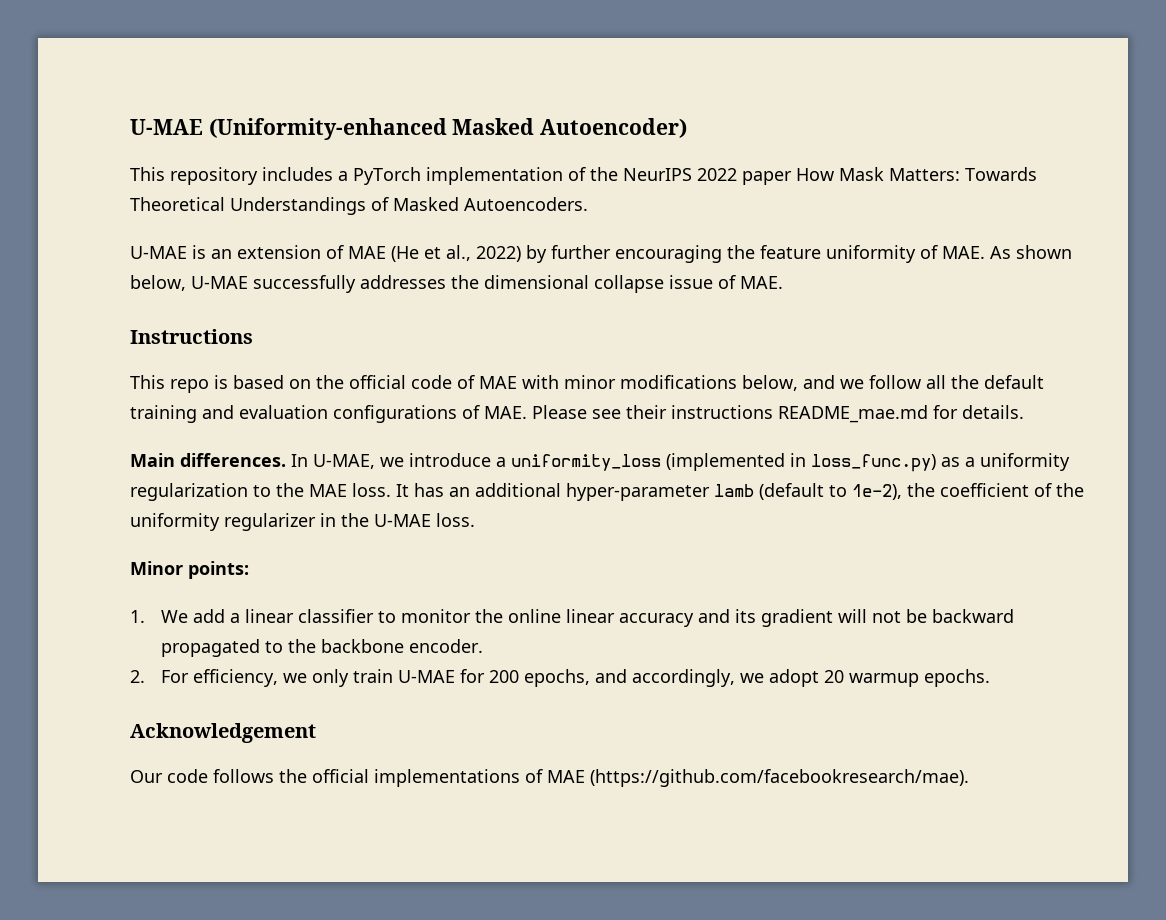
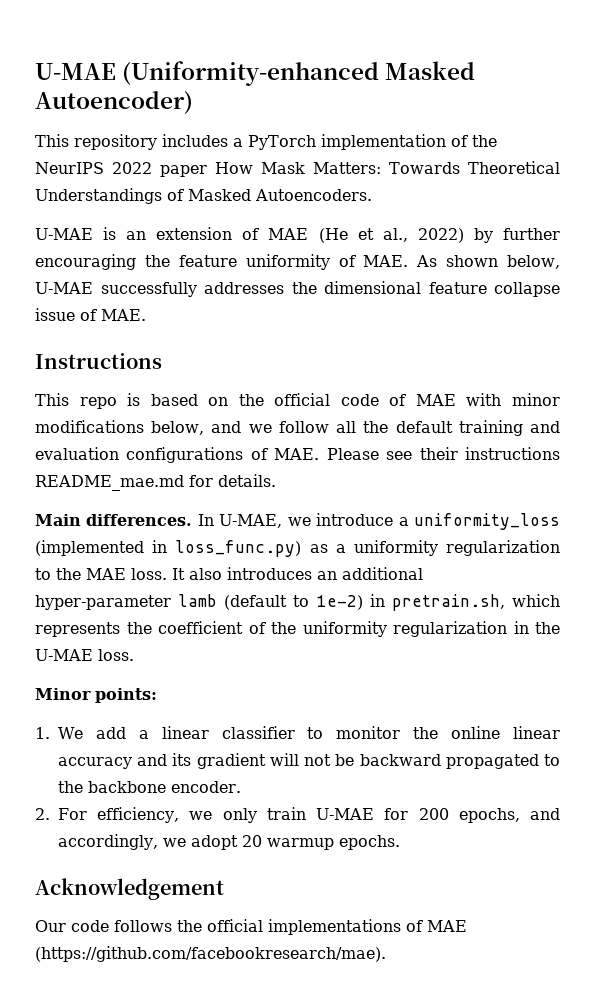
- U-MAE is an extension of MAE (He et al., 2022) by further encouraging the feature uniformity of MAE. As shown below, U-MAE successfully addresses the dimensional collapse issue of MAE.
+ U-MAE is an extension of MAE (He et al., 2022) by further encouraging the feature uniformity of MAE. As shown below, U-MAE successfully addresses the dimensional feature collapse issue of MAE.
- It has an additional hyper-parameter lamb (default to 1e-2), the coefficient of the uniformity regularizer in the U-MAE loss.
+ It also introduces an additional hyper-parameter lamb (default to 1e-2) in pretrain.sh, which represents the coefficient of the uniformity regularization in the U-MAE loss.

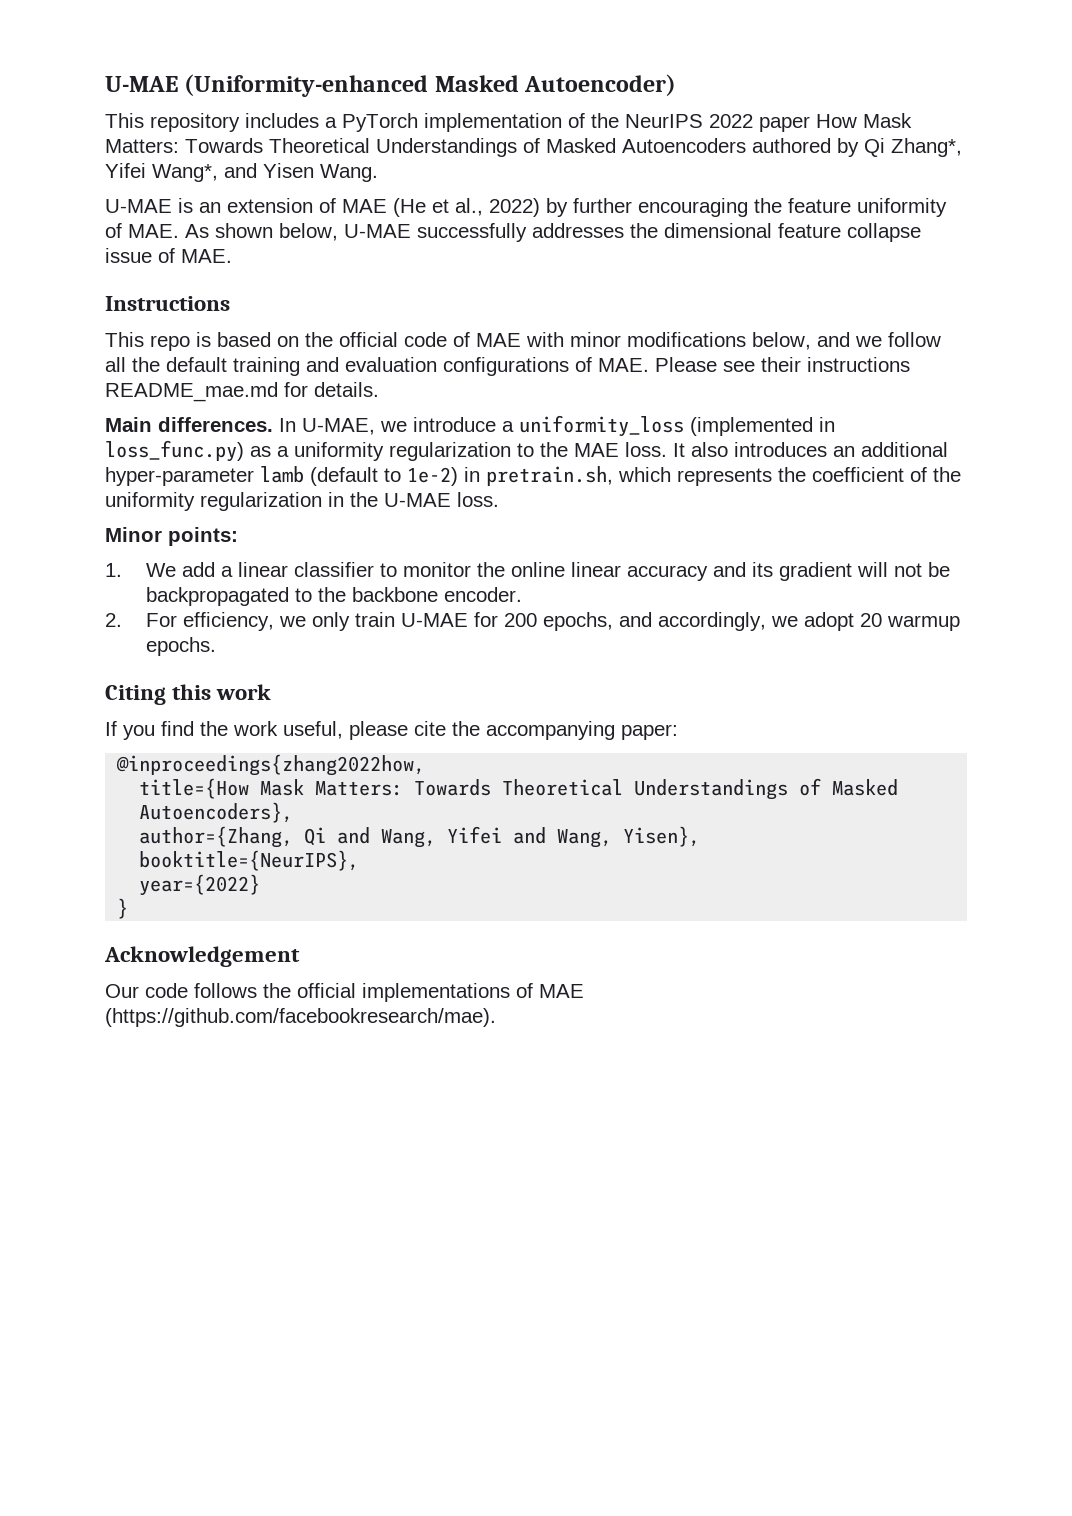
- This repository includes a PyTorch implementation of the NeurIPS 2022 paper How Mask Matters: Towards Theoretical Understandings of Masked Autoencoders.
+ This repository includes a PyTorch implementation of the NeurIPS 2022 paper How Mask Matters: Towards Theoretical Understandings of Masked Autoencoders authored by Qi Zhang*, Yifei Wang*, and Yisen Wang.
- 1. We add a linear classifier to monitor the online linear accuracy and its gradient will not be backward propagated to the backbone encoder.
+ 1. We add a linear classifier to monitor the online linear accuracy and its gradient will not be backpropagated to the backbone encoder.
+ Citing this work
+ If you find the work useful, please cite the accompanying paper:
+ @inproceedings{zhang2022how,
+ title={How Mask Matters: Towards Theoretical Understandings of Masked Autoencoders},
+ author={Zhang, Qi and Wang, Yifei and Wang, Yisen},
+ booktitle={NeurIPS},
+ year={2022}
+ }

